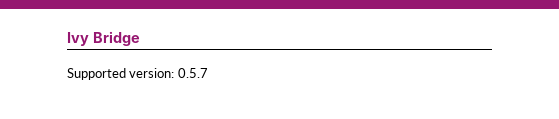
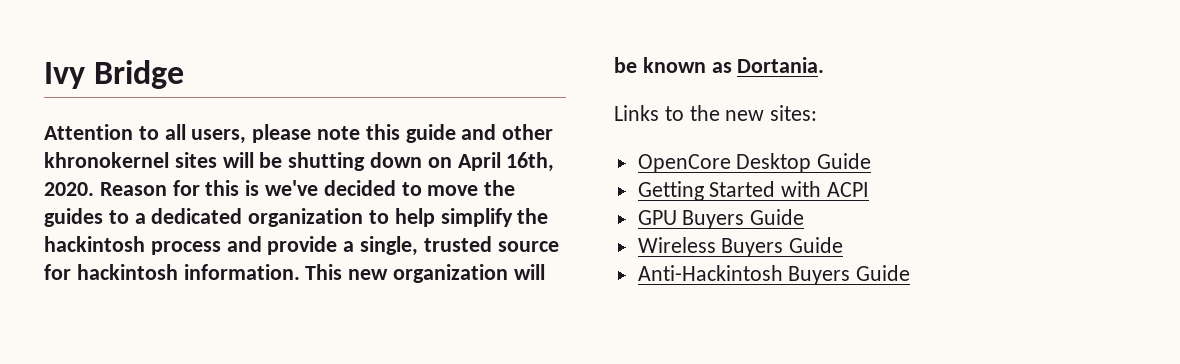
- Supported version: 0.5.7
+ Attention to all users, please note this guide and other khronokernel sites will be shutting down on April 16th, 2020. Reason for this is we've decided to move the guides to a dedicated organization to help simplify the hackintosh process and provide a single, trusted source for hackintosh information. This new organization will be known as Dortania.
+ Links to the new sites:
+ OpenCore Desktop Guide
+ Getting Started with ACPI
+ GPU Buyers Guide
+ Wireless Buyers Guide
+ Anti-Hackintosh Buyers Guide

